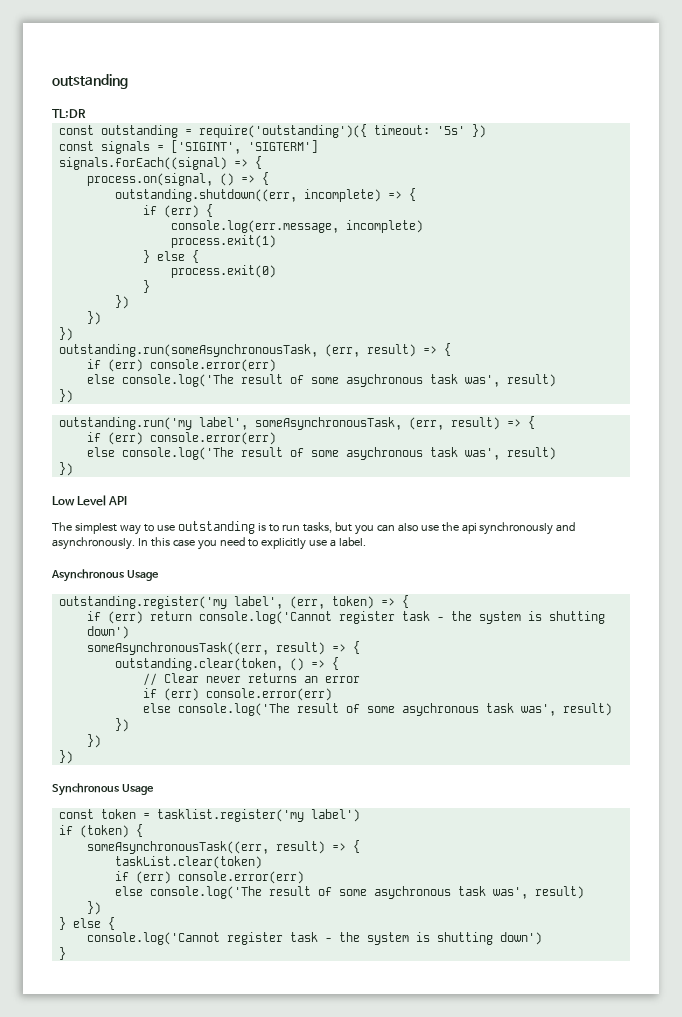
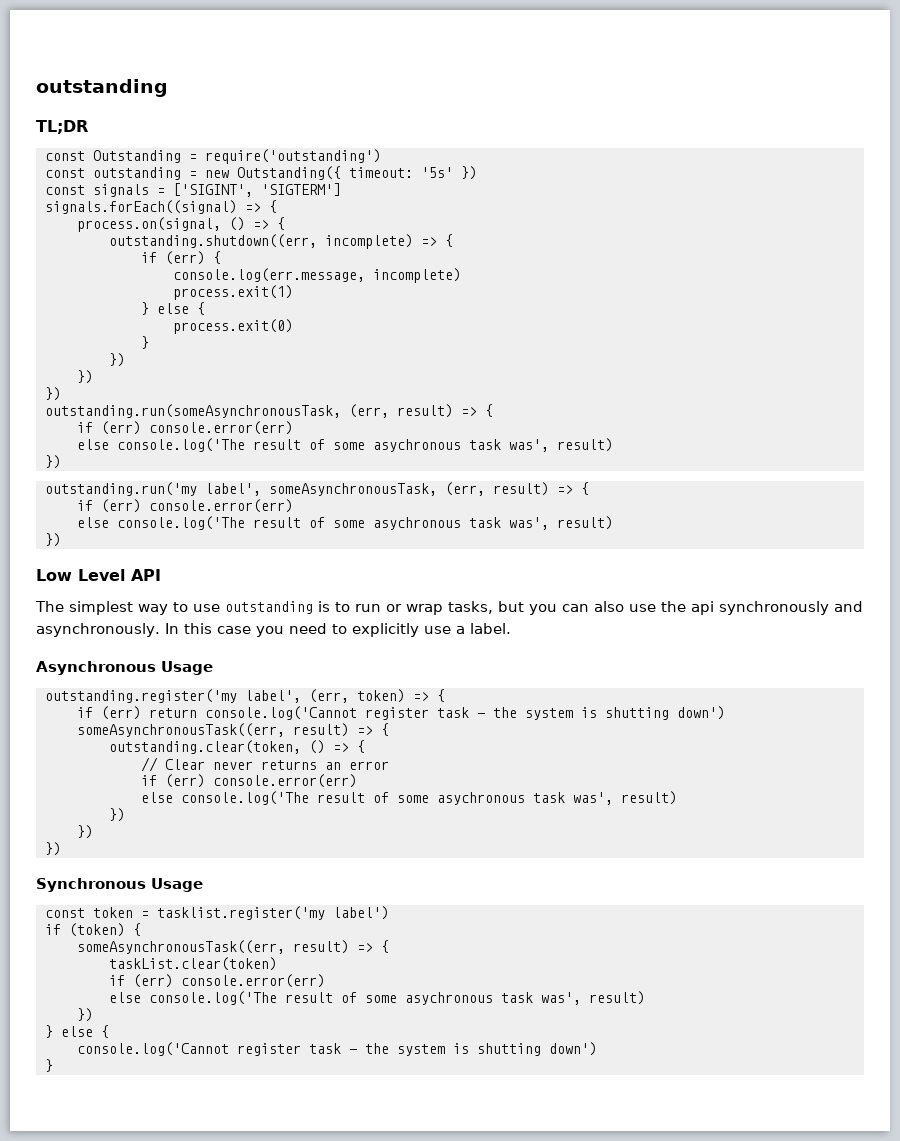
+ const Outstanding = require('outstanding')
- const outstanding = require('outstanding')({ timeout: '5s' })
+ const outstanding = new Outstanding({ timeout: '5s' })
- The simplest way to use outstanding is to run tasks, but you can also use the api synchronously and asynchronously.
+ The simplest way to use outstanding is to run or wrap tasks, but you can also use the api synchronously and asynchronously.

